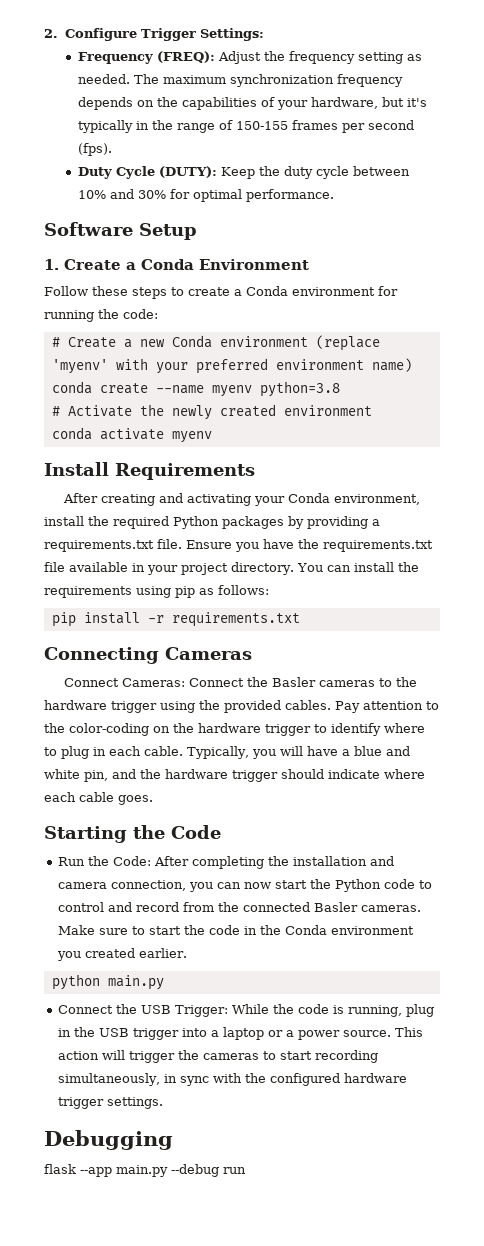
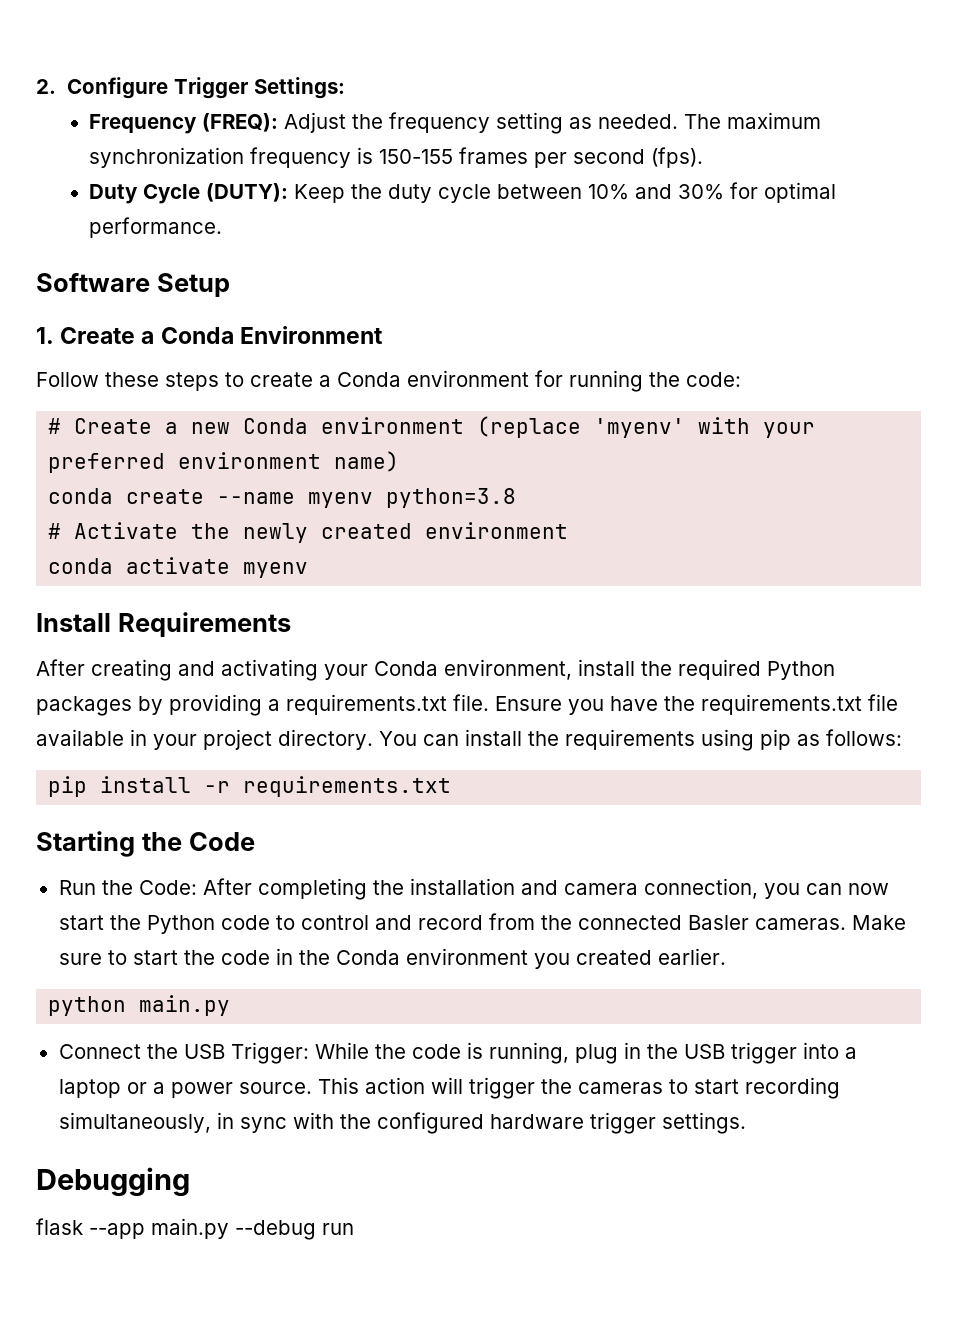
- The maximum synchronization frequency depends on the capabilities of your hardware, but it's typically in the range of 150-155 frames per second (fps).
+ The maximum synchronization frequency is 150-155 frames per second (fps).
- Connecting Cameras
- Connect Cameras: Connect the Basler cameras to the hardware trigger using the provided cables. Pay attention to the color-coding on the hardware trigger to identify where to plug in each cable. Typically, you will have a blue and white pin, and the hardware trigger should indicate where each cable goes.

